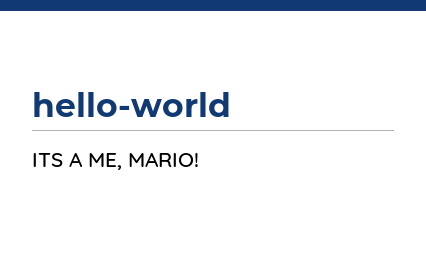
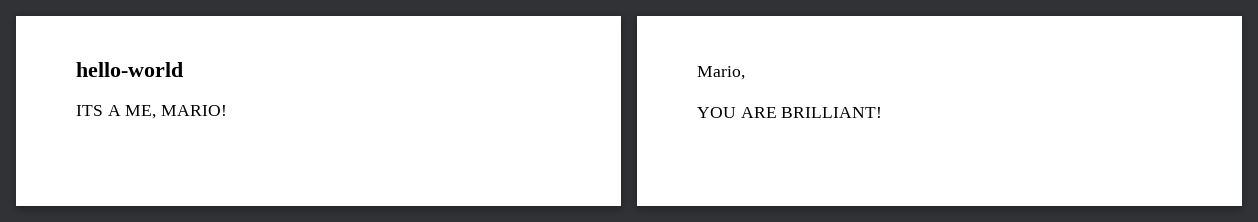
+ Mario,
+ YOU ARE BRILLIANT!

